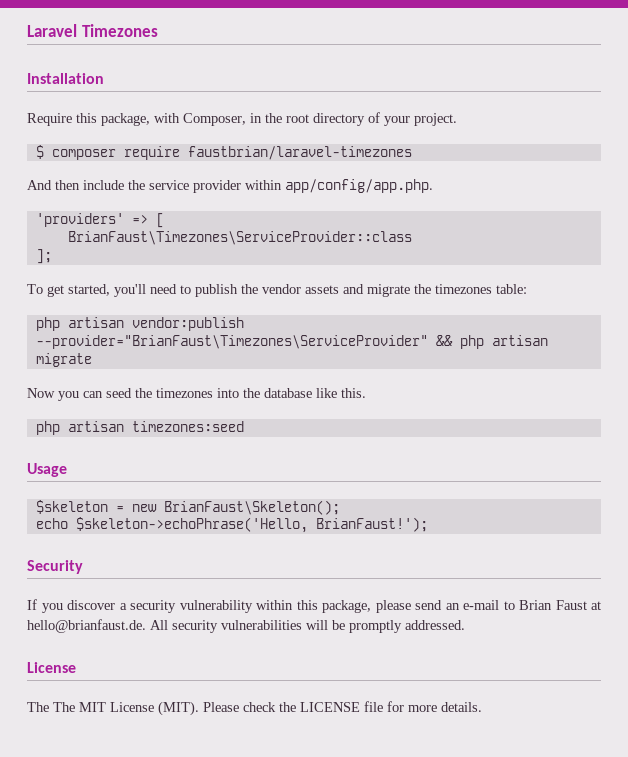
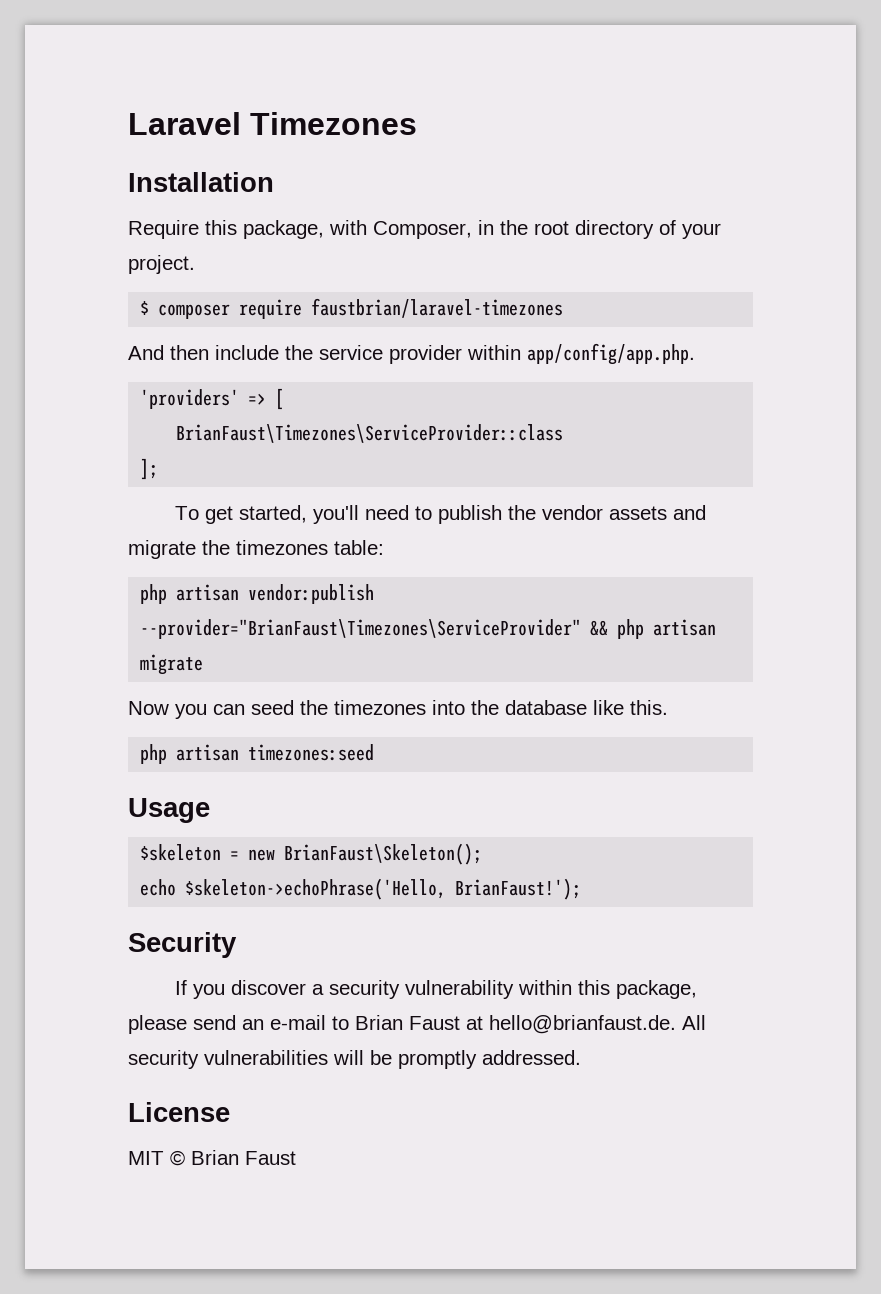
- The The MIT License (MIT). Please check the LICENSE file for more details.
+ MIT © Brian Faust

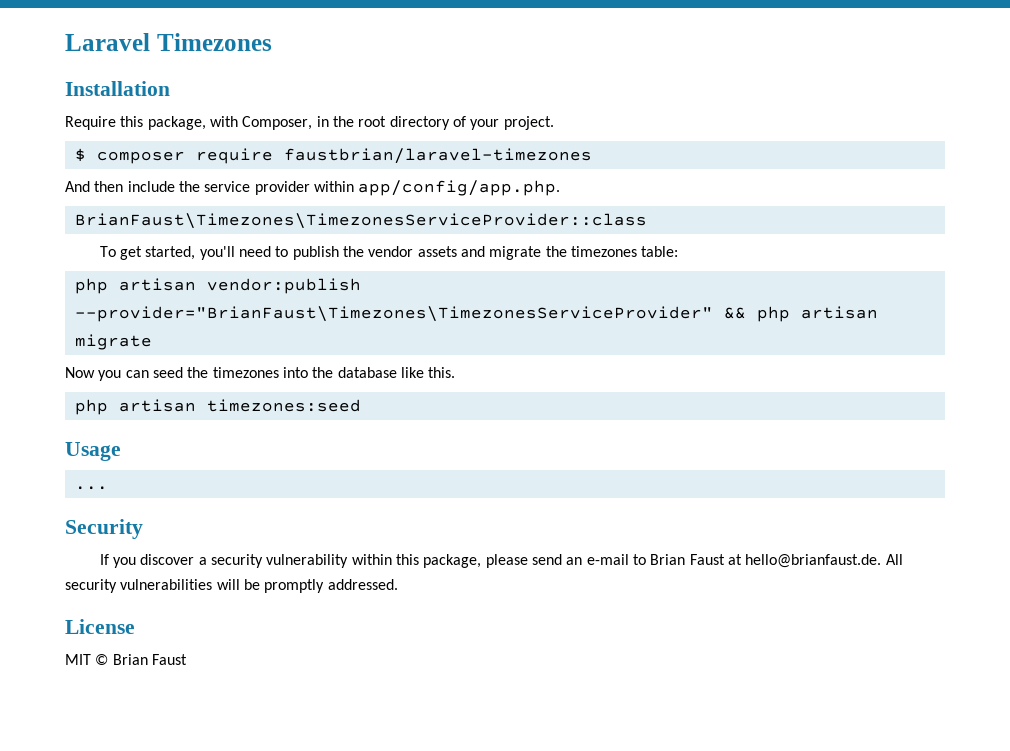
- 'providers' => [
- BrianFaust\Timezones\ServiceProvider::class
- ];
+ BrianFaust\Timezones\TimezonesServiceProvider::class
- php artisan vendor:publish --provider="BrianFaust\Timezones\ServiceProvider" && php artisan migrate
+ php artisan vendor:publish --provider="BrianFaust\Timezones\TimezonesServiceProvider" && php artisan migrate
- $skeleton = new BrianFaust\Skeleton();
- echo $skeleton->echoPhrase('Hello, BrianFaust!');
+ ...

